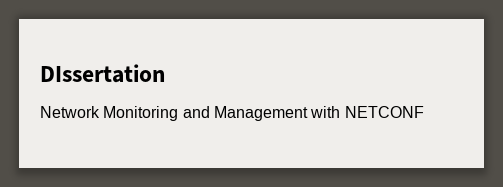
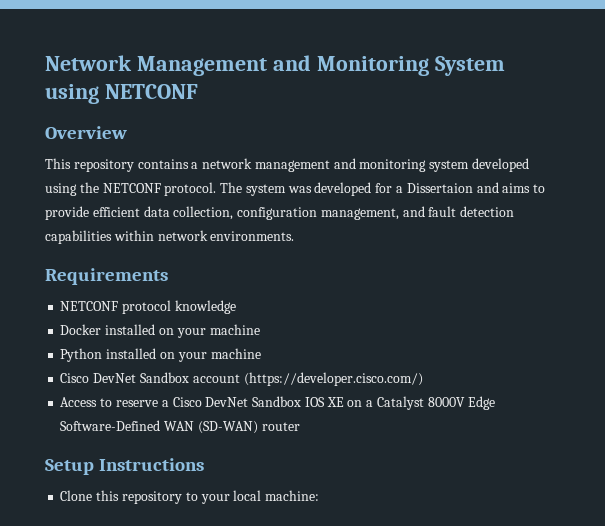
- DIssertation
- Network Monitoring and Management with NETCONF
+ Network Management and Monitoring System using NETCONF
+ Overview
+ This repository contains a network management and monitoring system developed using the NETCONF protocol. The system was developed for a Dissertaion and aims to provide efficient data collection, configuration management, and fault detection capabilities within network environments.
+ Requirements
+ NETCONF protocol knowledge
+ Docker installed on your machine
+ Python installed on your machine
+ Cisco DevNet Sandbox account (https://developer.cisco.com/)
+ Access to reserve a Cisco DevNet Sandbox IOS XE on a Catalyst 8000V Edge Software-Defined WAN (SD-WAN) router
+ Setup Instructions
+ Clone this repository to your local machine:

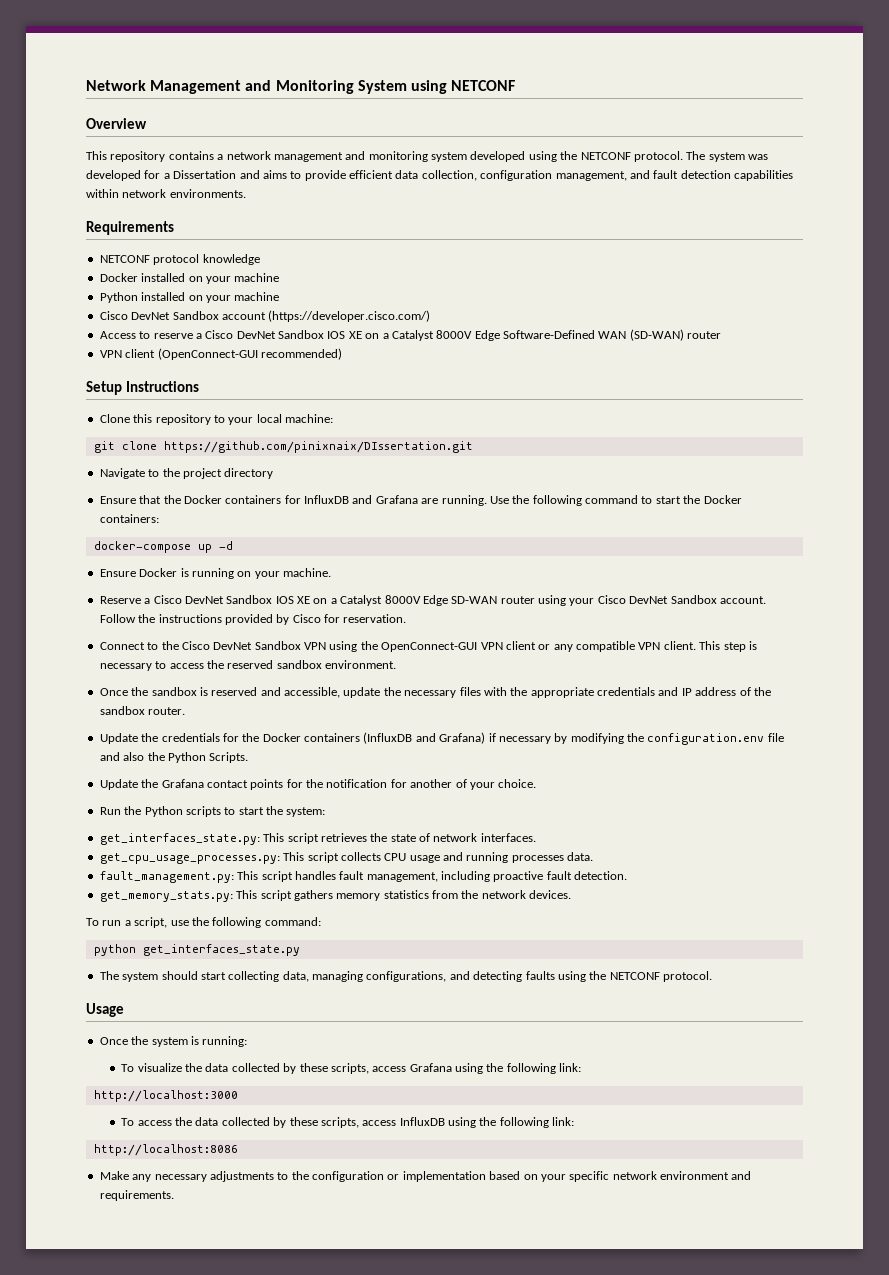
- The system was developed for a Dissertaion and aims to provide efficient data collection, configuration management, and fault detection capabilities within network environments.
+ The system was developed for a Dissertation and aims to provide efficient data collection, configuration management, and fault detection capabilities within network environments.
+ VPN client (OpenConnect-GUI recommended)
+ git clone https://github.com/pinixnaix/DIssertation.git
+ Navigate to the project directory
+ Ensure that the Docker containers for InfluxDB and Grafana are running. Use the following command to start the Docker containers:
+ docker-compose up -d
+ Ensure Docker is running on your machine.
+ Reserve a Cisco DevNet Sandbox IOS XE on a Catalyst 8000V Edge SD-WAN router using your Cisco DevNet Sandbox account. Follow the instructions provided by Cisco for reservation.
+ Connect to the Cisco DevNet Sandbox VPN using the OpenConnect-GUI VPN client or any compatible VPN client. This step is necessary to access the reserved sandbox environment.
+ Once the sandbox is reserved and accessible, update the necessary files with the appropriate credentials and IP address of the sandbox router.
+ Update the credentials for the Docker containers (InfluxDB and Grafana) if necessary by modifying the configuration.env file and also the Python Scripts.
+ Update the Grafana contact points for the notification for another of your choice.
+ Run the Python scripts to start the system:
+ get_interfaces_state.py: This script retrieves the state of network interfaces.
+ get_cpu_usage_processes.py: This script collects CPU usage and running processes data.
+ fault_management.py: This script handles fault management, including proactive fault detection.
+ get_memory_stats.py: This script gathers memory statistics from the network devices.
+ To run a script, use the following command:
+ python get_interfaces_state.py
+ The system should start collecting data, managing configurations, and detecting faults using the NETCONF protocol.
+ Usage
+ Once the system is running:
+ To visualize the data collected by these scripts, access Grafana using the following link:
+ http://localhost:3000
+ To access the data collected by these scripts, access InfluxDB using the following link:
+ http://localhost:8086
+ Make any necessary adjustments to the configuration or implementation based on your specific network environment and requirements.

